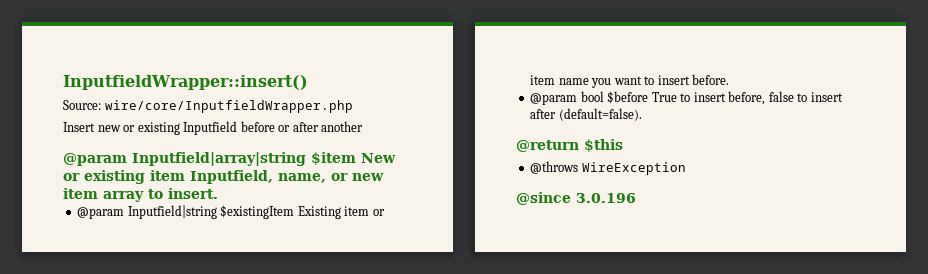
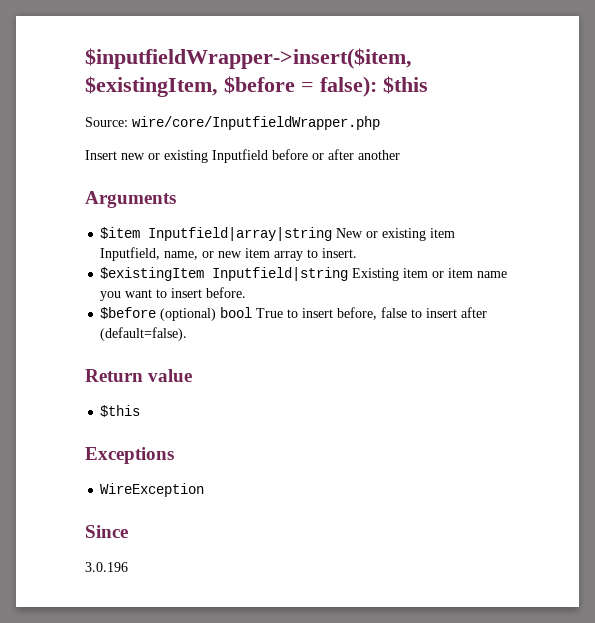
- InputfieldWrapper::insert()
+ $inputfieldWrapper->insert($item, $existingItem, $before = false): $this
- @param Inputfield|array|string $item New or existing item Inputfield, name, or new item array to insert.
+ Arguments
+ $item Inputfield|array|string New or existing item Inputfield, name, or new item array to insert.
- @param Inputfield|string $existingItem Existing item or item name you want to insert before.
+ $existingItem Inputfield|string Existing item or item name you want to insert before.
- @param bool $before True to insert before, false to insert after (default=false).
+ $before (optional) bool True to insert before, false to insert after (default=false).
- @return $this
- @throws WireException
+ Return value
+ $this
+ Exceptions
+ WireException
- @since 3.0.196
+ Since
+ 3.0.196

